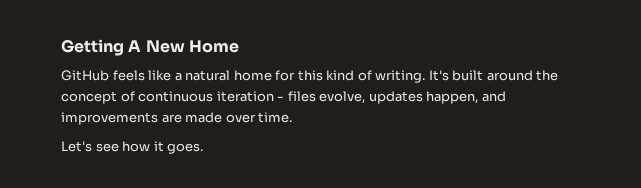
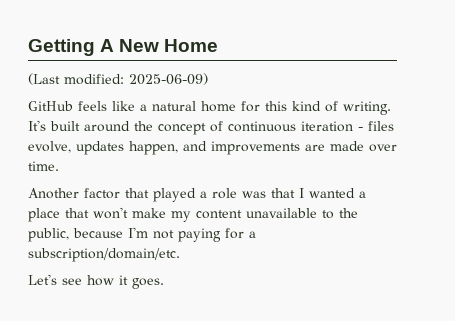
+ (Last modified: 2025-06-09)
+ Another factor that played a role was that I wanted a place that won't make my content unavailable to the public, because I'm not paying for a subscription/domain/etc.

